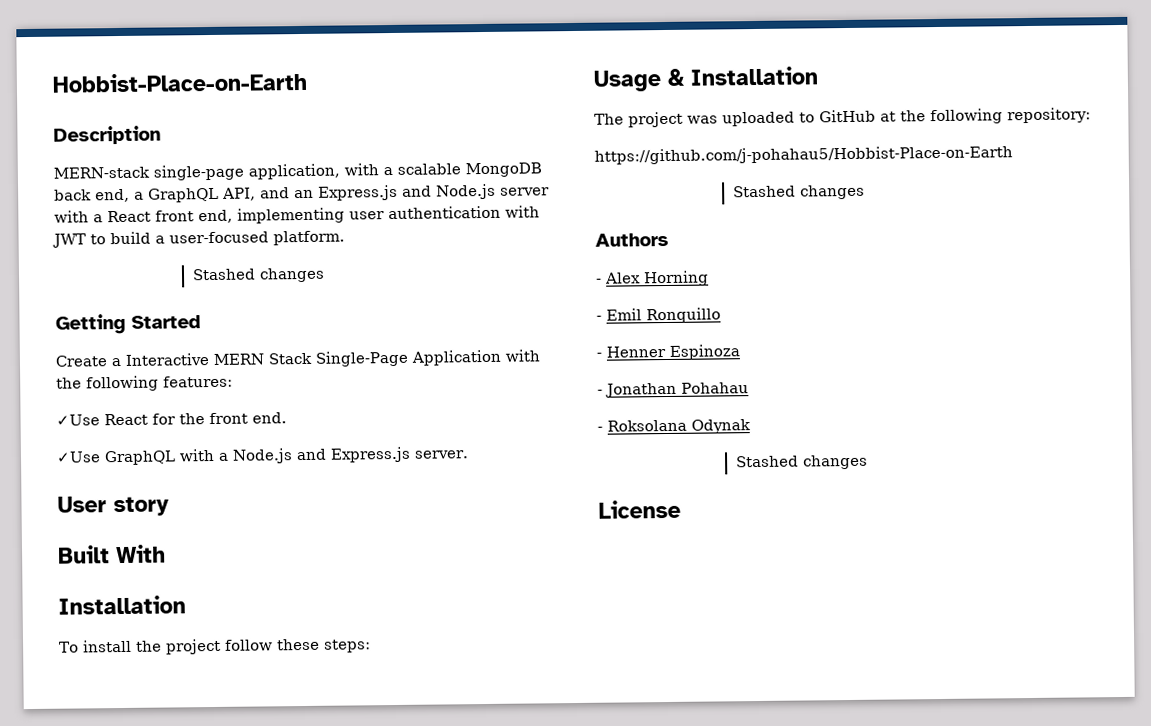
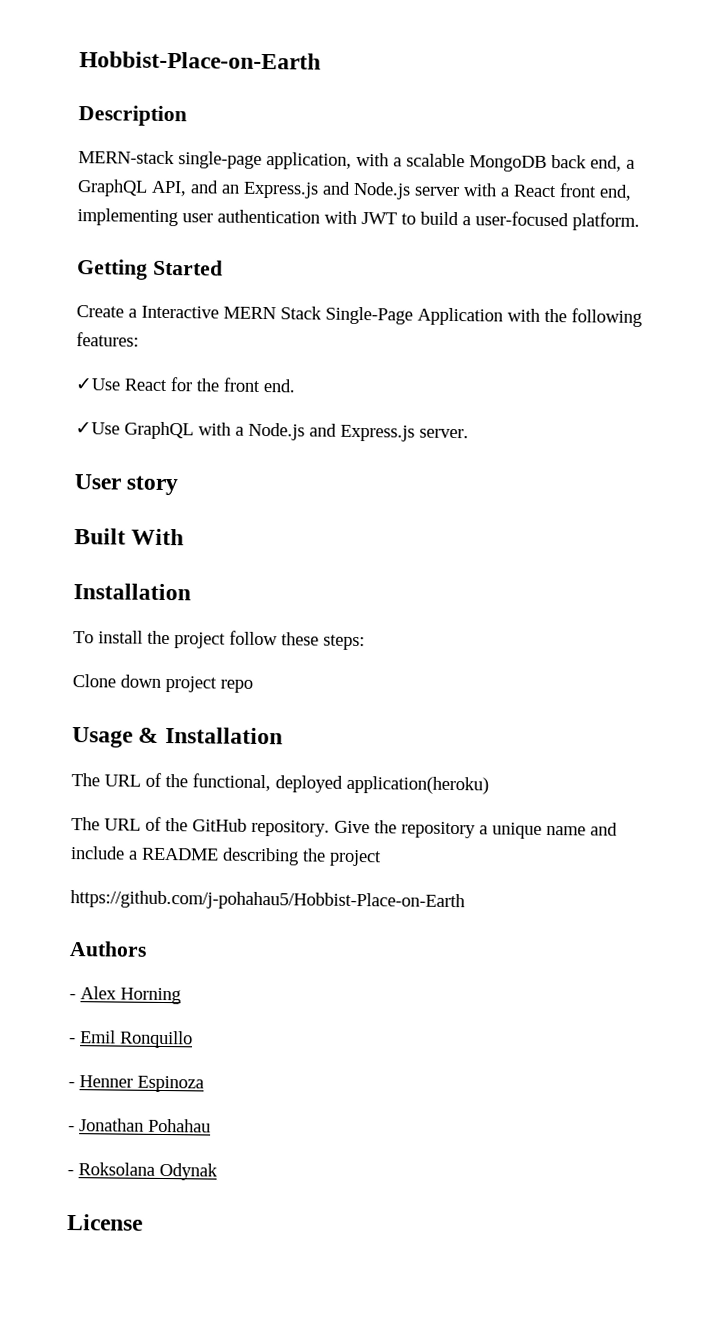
  MERN-stack single-page application, with a scalable MongoDB back end, a GraphQL API, and an Express.js and Node.js server with a React front end, implementing user authentication with JWT to build a user-focused platform.
- Stashed changes
+ Clone down project repo
- The project was uploaded to GitHub at the following repository:
+ The URL of the functional, deployed application(heroku)
+ The URL of the GitHub repository. Give the repository a unique name and include a README describing the project
  https://github.com/j-pohahau5/Hobbist-Place-on-Earth
- Stashed changes
  - Roksolana Odynak
- Stashed changes

